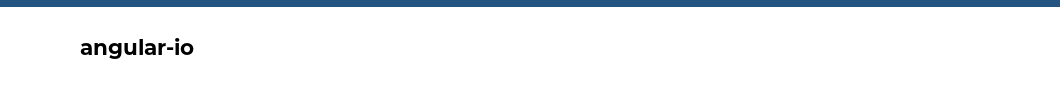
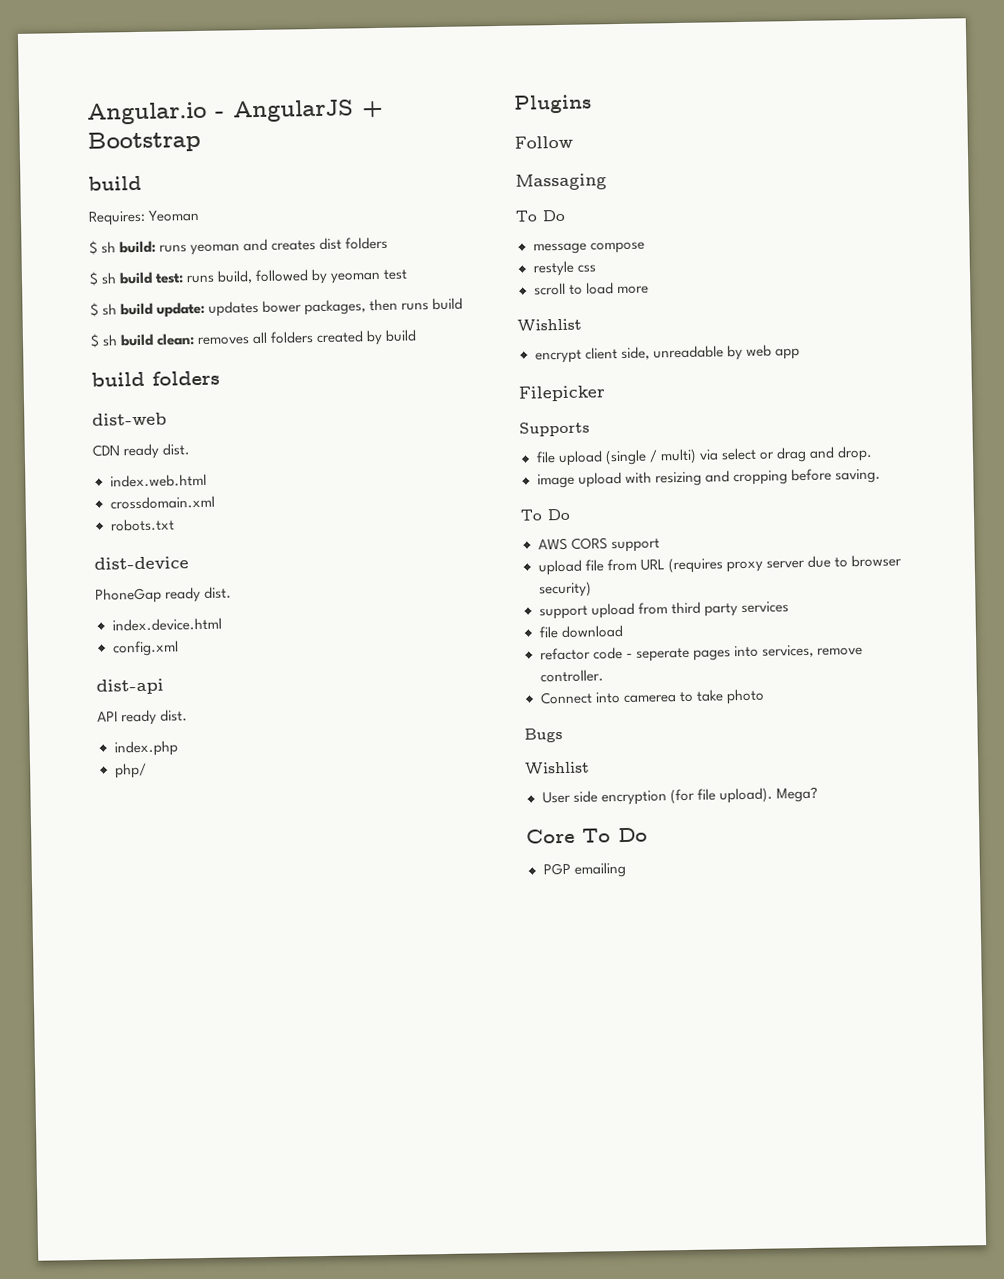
- angular-io
+ Angular.io - AngularJS + Bootstrap
+ build
+ Requires: Yeoman
+ $ sh build: runs yeoman and creates dist folders
+ $ sh build test: runs build, followed by yeoman test
+ $ sh build update: updates bower packages, then runs build
+ $ sh build clean: removes all folders created by build
+ build folders
+ dist-web
+ CDN ready dist.
+ index.web.html
+ crossdomain.xml
+ robots.txt
+ dist-device
+ PhoneGap ready dist.
+ index.device.html
+ config.xml
+ dist-api
+ API ready dist.
+ index.php
+ php/
+ Plugins
+ Follow
+ Massaging
+ To Do
+ message compose
+ restyle css
+ scroll to load more
+ Wishlist
+ encrypt client side, unreadable by web app
+ Filepicker
+ Supports
+ file upload (single / multi) via select or drag and drop.
+ image upload with resizing and cropping before saving.
+ To Do
+ AWS CORS support
+ upload file from URL (requires proxy server due to browser security)
+ support upload from third party services
+ file download
+ refactor code - seperate pages into services, remove controller.
+ Connect into camerea to take photo
+ Bugs
+ Wishlist
+ User side encryption (for file upload). Mega?
+ Core To Do
+ PGP emailing

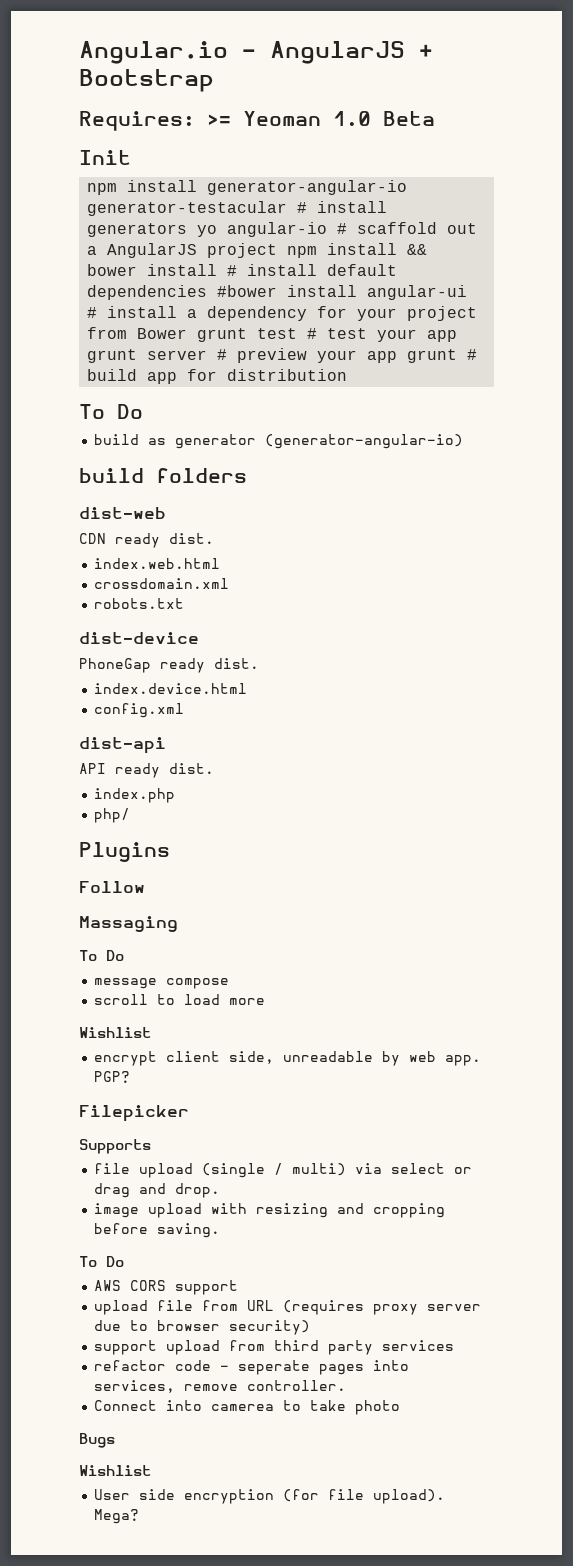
  Angular.io - AngularJS + Bootstrap
- build
- Requires: Yeoman
- $ sh build: runs yeoman and creates dist folders
- $ sh build test: runs build, followed by yeoman test
- $ sh build update: updates bower packages, then runs build
- $ sh build clean: removes all folders created by build
+ Requires: >= Yeoman 1.0 Beta
+ Init
+ npm install generator-angular-io generator-testacular # install generators yo angular-io # scaffold out a AngularJS project npm install && bower install # install default dependencies #bower install angular-ui # install a dependency for your project from Bower grunt test # test your app grunt server # preview your app grunt # build app for distribution
+ To Do
+ build as generator (generator-angular-io)
- restyle css
- encrypt client side, unreadable by web app
+ encrypt client side, unreadable by web app. PGP?
- file download
- Core To Do
- PGP emailing

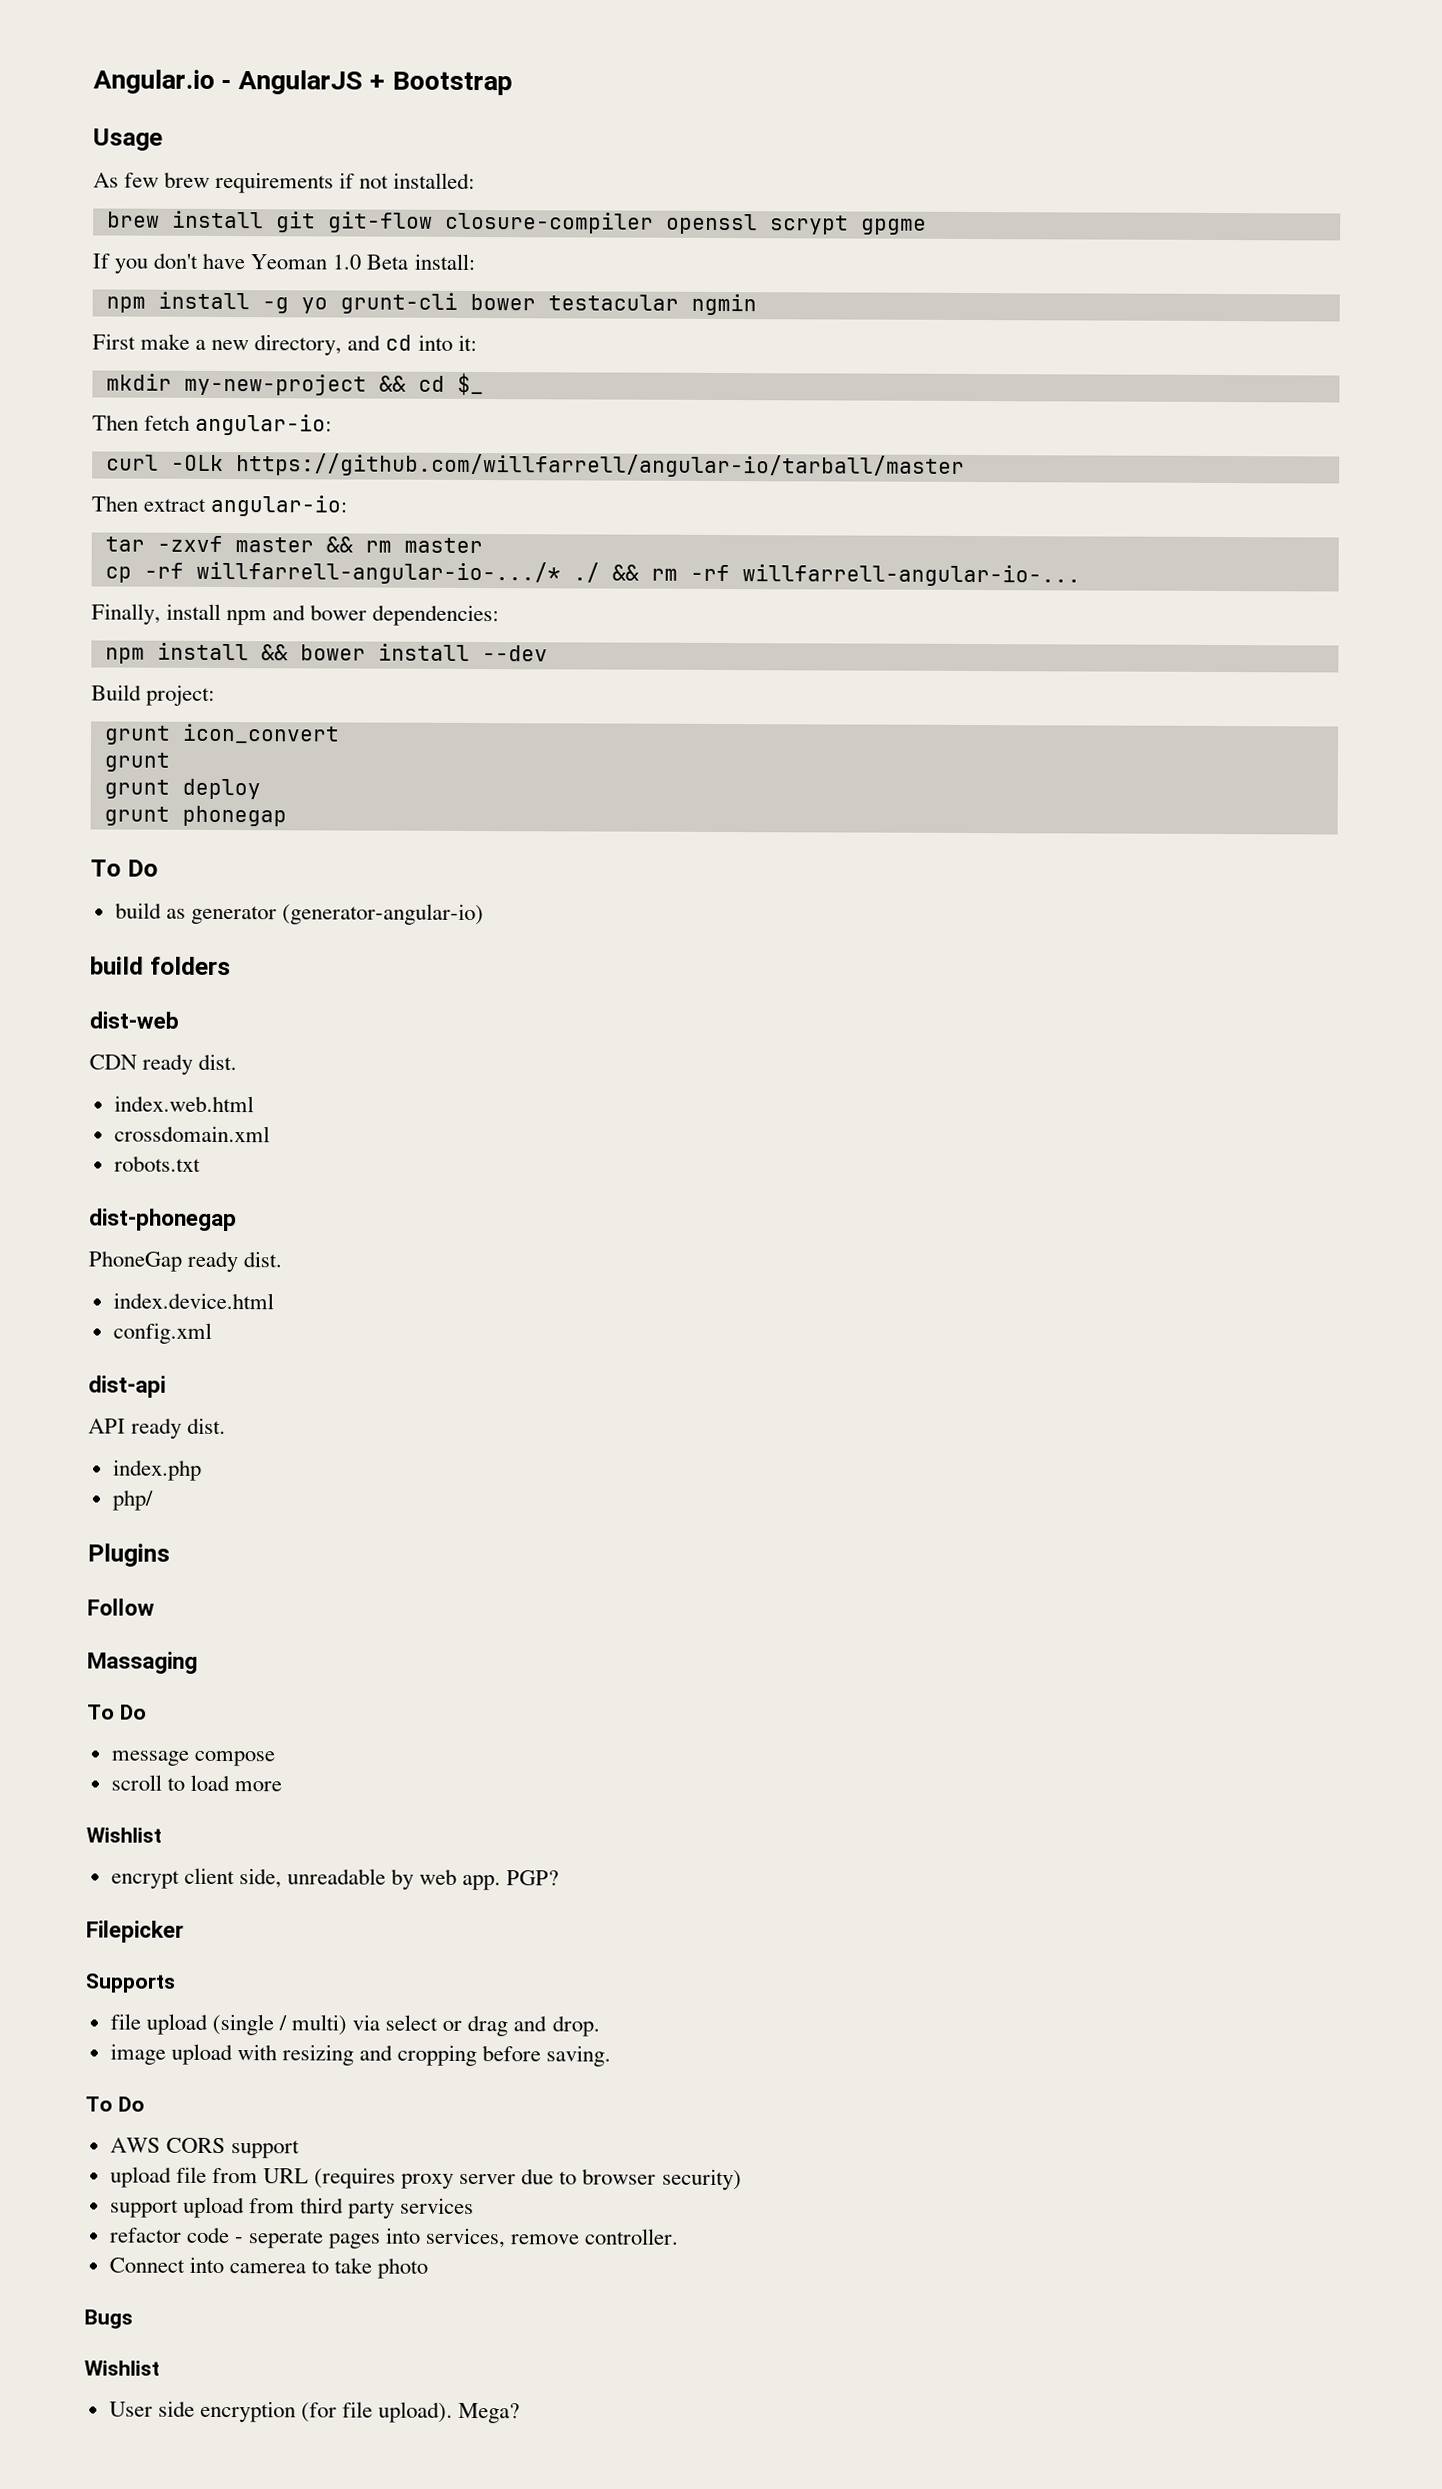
- Requires: >= Yeoman 1.0 Beta
- Init
- npm install generator-angular-io generator-testacular # install generators yo angular-io # scaffold out a AngularJS project npm install && bower install # install default dependencies #bower install angular-ui # install a dependency for your project from Bower grunt test # test your app grunt server # preview your app grunt # build app for distribution
+ Usage
+ As few brew requirements if not installed:
+ brew install git git-flow closure-compiler openssl scrypt gpgme
+ If you don't have Yeoman 1.0 Beta install:
+ npm install -g yo grunt-cli bower testacular ngmin
+ First make a new directory, and cd into it:
+ mkdir my-new-project && cd $_
+ Then fetch angular-io:
+ curl -OLk https://github.com/willfarrell/angular-io/tarball/master
+ Then extract angular-io:
+ tar -zxvf master && rm master
+ cp -rf willfarrell-angular-io-.../* ./ && rm -rf willfarrell-angular-io-...
+ Finally, install npm and bower dependencies:
+ npm install && bower install --dev
+ Build project:
+ grunt icon_convert
+ grunt
+ grunt deploy
+ grunt phonegap
- dist-device
+ dist-phonegap

